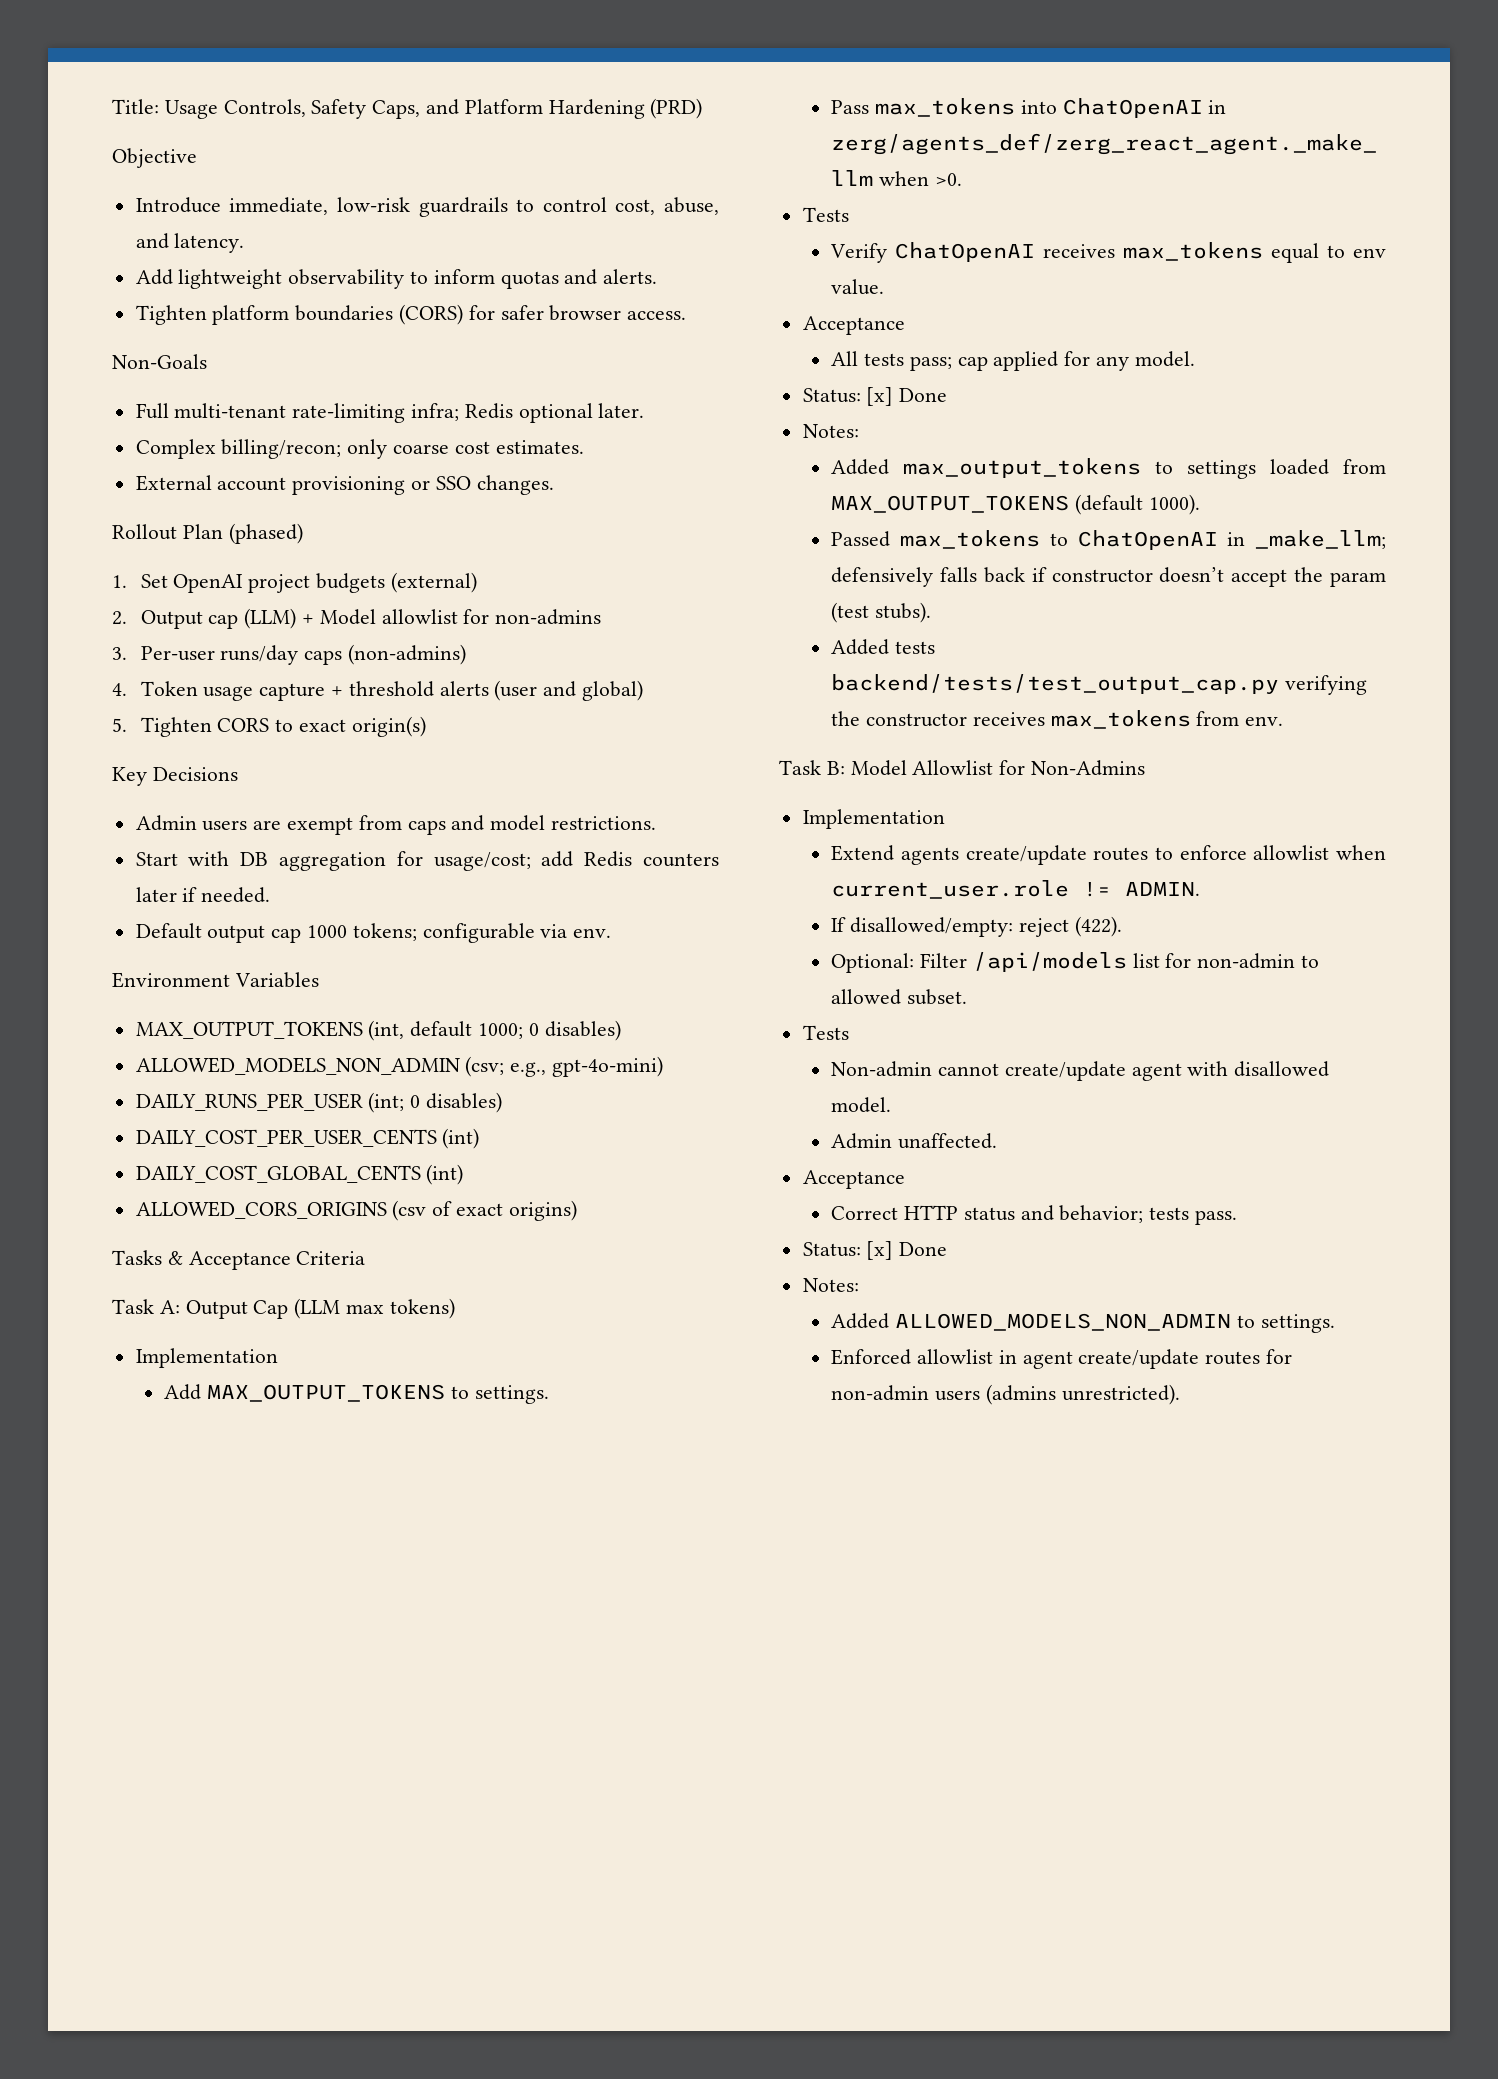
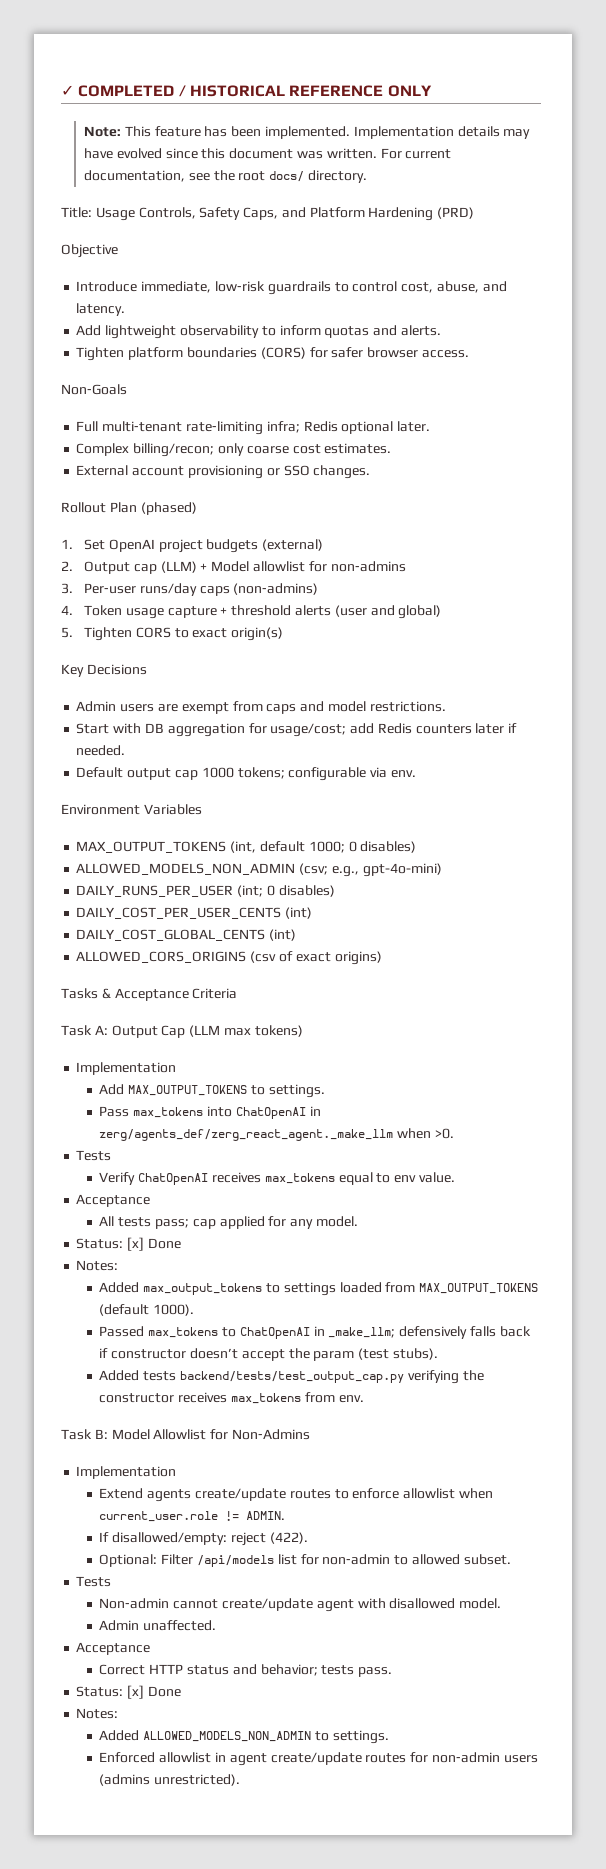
+ ✓ COMPLETED / HISTORICAL REFERENCE ONLY
+ Note: This feature has been implemented. Implementation details may have evolved since this document was written. For current documentation, see the root docs/ directory.

